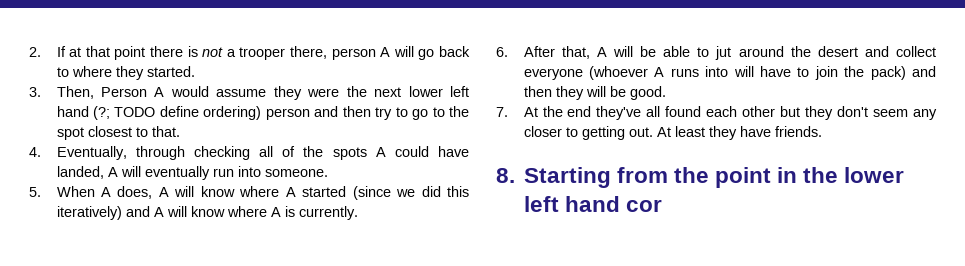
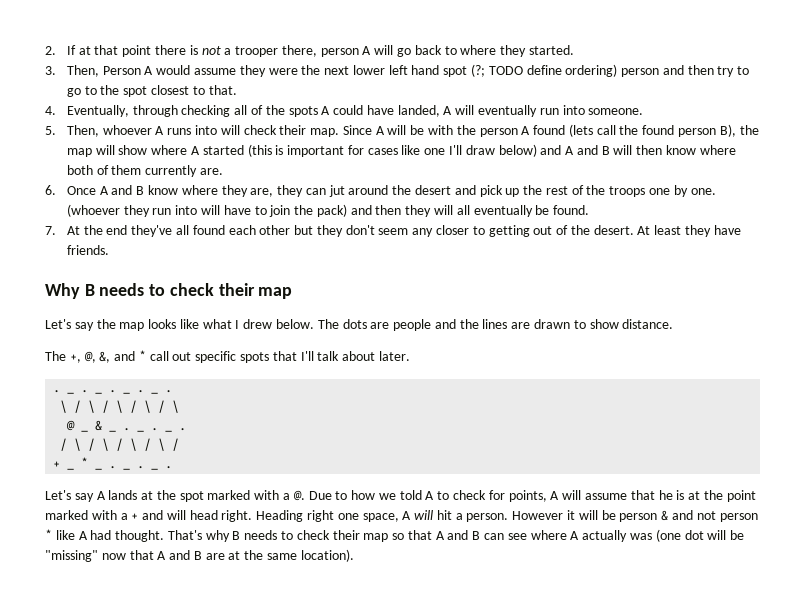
- 3. Then, Person A would assume they were the next lower left hand (?; TODO define ordering) person and then try to go to the spot closest to that.
+ 3. Then, Person A would assume they were the next lower left hand spot (?; TODO define ordering) person and then try to go to the spot closest to that.
- 5. When A does, A will know where A started (since we did this iteratively) and A will know where A is currently.
- 6. After that, A will be able to jut around the desert and collect everyone (whoever A runs into will have to join the pack) and then they will be good.
+ 5. Then, whoever A runs into will check their map. Since A will be with the person A found (lets call the found person B), the map will show where A started (this is important for cases like one I'll draw below) and A and B will then know where both of them currently are.
+ 6. Once A and B know where they are, they can jut around the desert and pick up the rest of the troops one by one. (whoever they run into will have to join the pack) and then they will all eventually be found.
- 7. At the end they've all found each other but they don't seem any closer to getting out.
+ 7. At the end they've all found each other but they don't seem any closer to getting out of the desert.
- 8. Starting from the point in the lower left hand cor
+ Why B needs to check their map
+ Let's say the map looks like what I drew below. The dots are people and the lines are drawn to show distance.
+ The +, @, &, and * call out specific spots that I'll talk about later.
+ . _ . _ . _ . _ .
+ \ / \ / \ / \ / \
+ @ _ & _ . _ . _ .
+ / \ / \ / \ / \ /
+ + _ * _ . _ . _ .
+ Let's say A lands at the spot marked with a @. Due to how we told A to check for points, A will assume that he is at the point marked with a + and will head right. Heading right one space, A will hit a person. However it will be person & and not person * like A had thought. That's why B needs to check their map so that A and B can see where A actually was (one dot will be "missing" now that A and B are at the same location).

